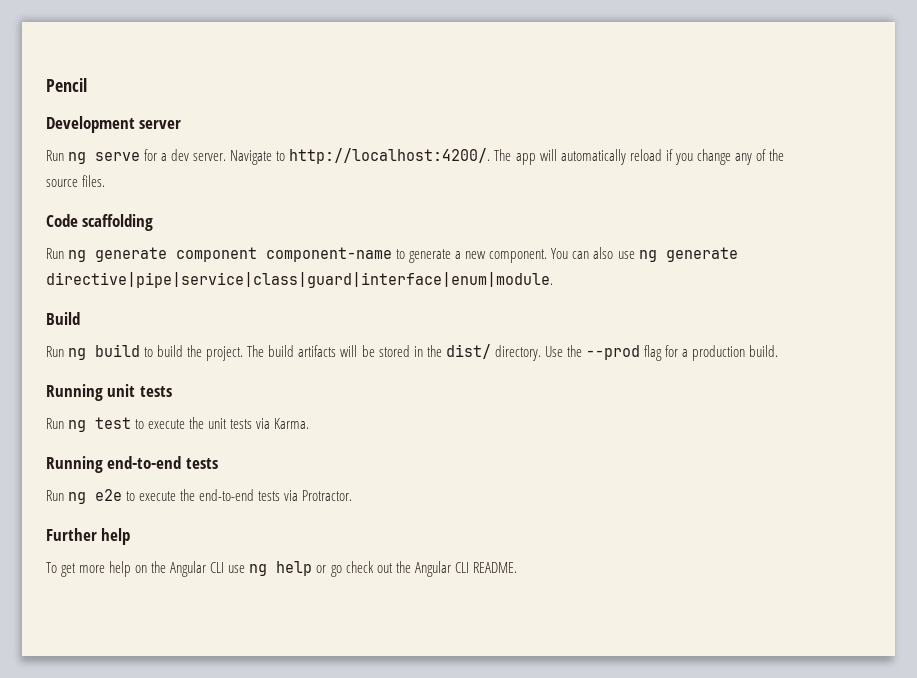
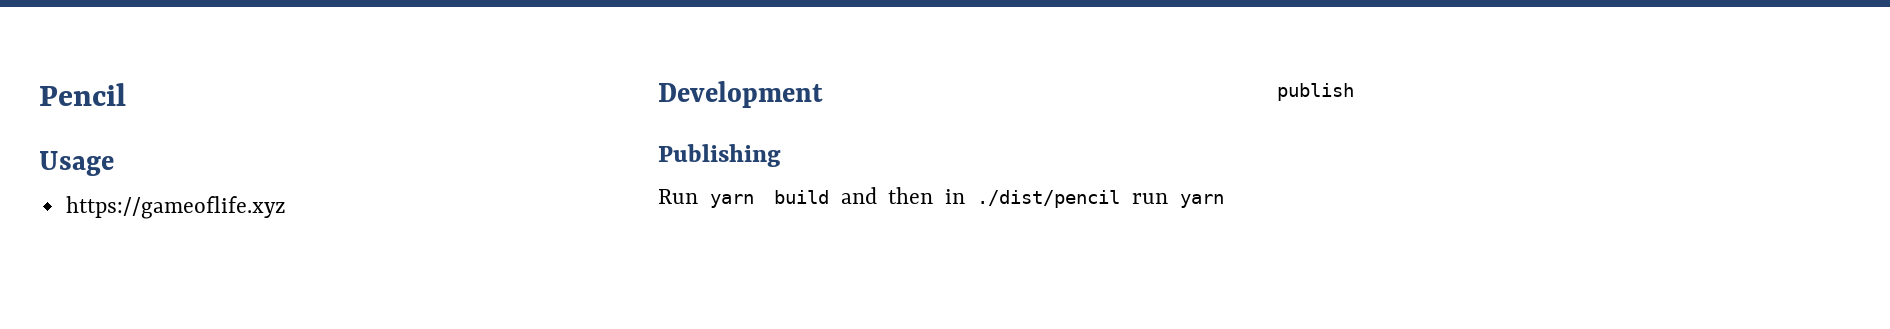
+ Usage
+ https://gameoflife.xyz
- Development server
- Run ng serve for a dev server. Navigate to http://localhost:4200/. The app will automatically reload if you change any of the source files.
- Code scaffolding
- Run ng generate component component-name to generate a new component. You can also use ng generate directive|pipe|service|class|guard|interface|enum|module.
- Build
- Run ng build to build the project. The build artifacts will be stored in the dist/ directory. Use the --prod flag for a production build.
- Running unit tests
- Run ng test to execute the unit tests via Karma.
- Running end-to-end tests
- Run ng e2e to execute the end-to-end tests via Protractor.
- Further help
- To get more help on the Angular CLI use ng help or go check out the Angular CLI README.
+ Development
+ Publishing
+ Run yarn build and then in ./dist/pencil run yarn publish

